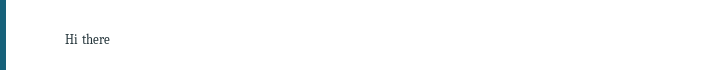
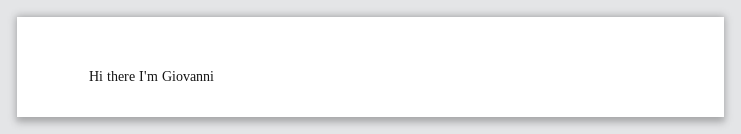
- Hi there
+ Hi there I'm Giovanni

